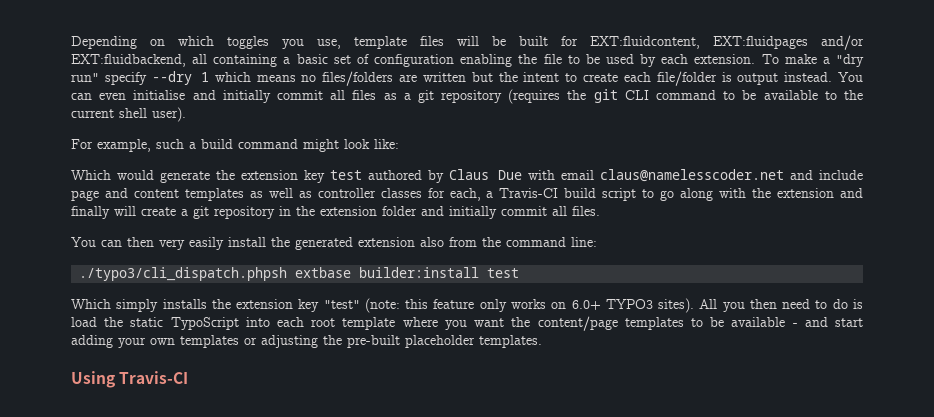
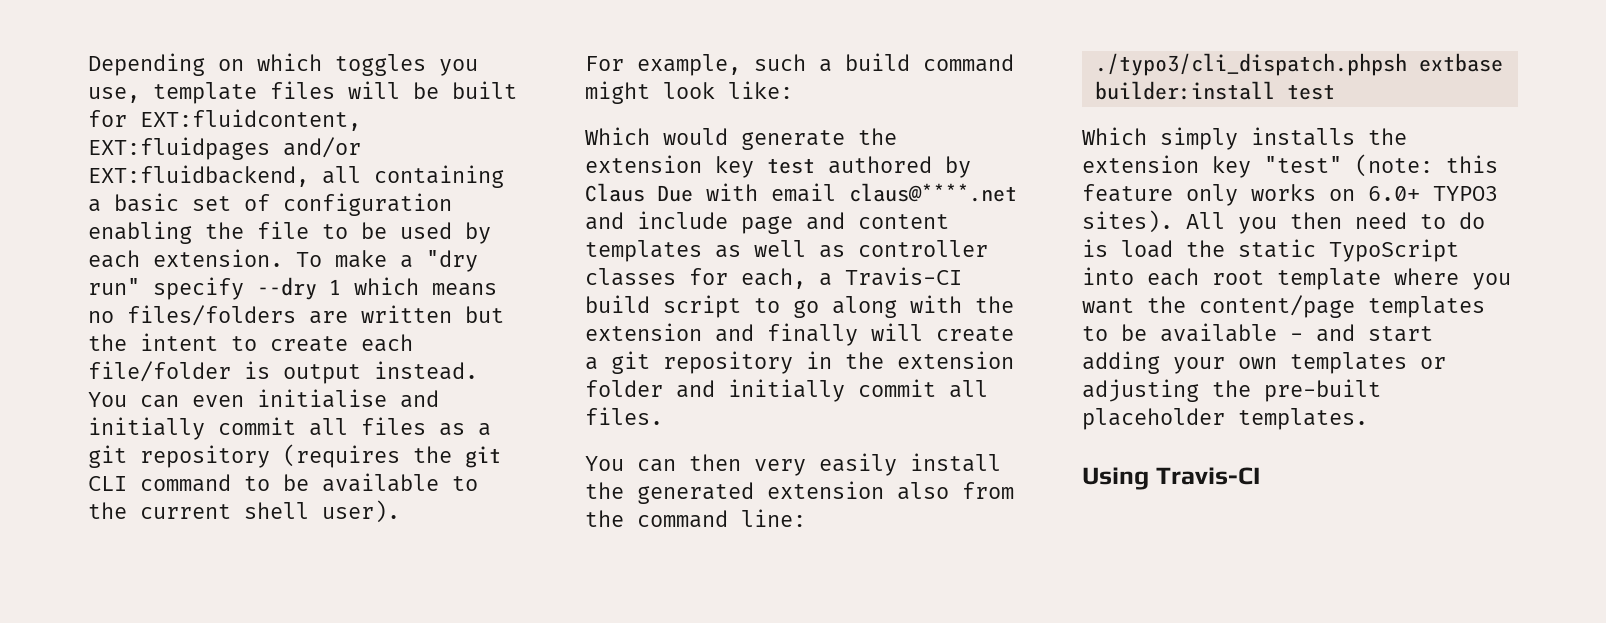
- Which would generate the extension key test authored by Claus Due with email claus@namelesscoder.net and include page and content templates as well as controller classes for each, a Travis-CI build script to go along with the extension and finally will create a git repository in the extension folder and initially commit all files.
+ Which would generate the extension key test authored by Claus Due with email claus@****.net and include page and content templates as well as controller classes for each, a Travis-CI build script to go along with the extension and finally will create a git repository in the extension folder and initially commit all files.

